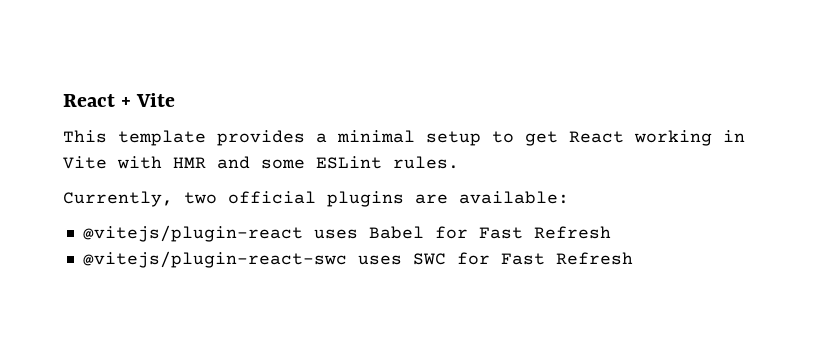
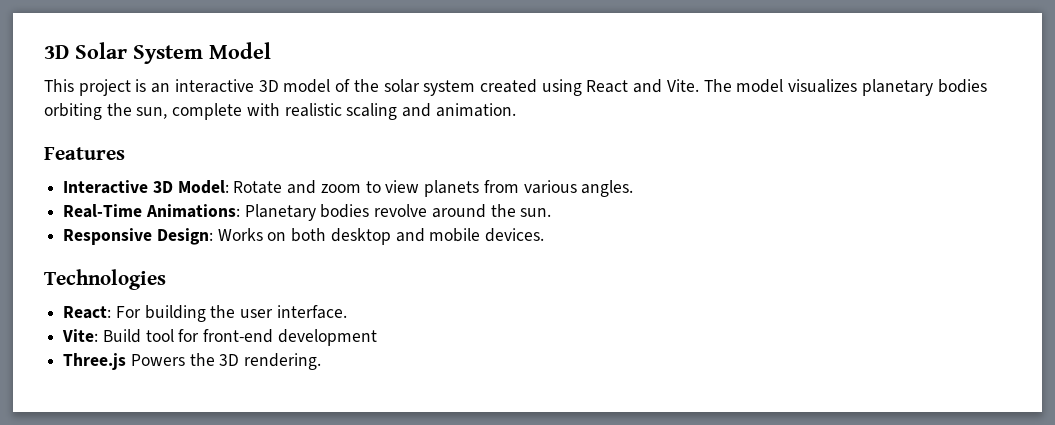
- React + Vite
- This template provides a minimal setup to get React working in Vite with HMR and some ESLint rules.
- Currently, two official plugins are available:
- @vitejs/plugin-react uses Babel for Fast Refresh
- @vitejs/plugin-react-swc uses SWC for Fast Refresh
+ 3D Solar System Model
+ This project is an interactive 3D model of the solar system created using React and Vite. The model visualizes planetary bodies orbiting the sun, complete with realistic scaling and animation.
+ Features
+ Interactive 3D Model: Rotate and zoom to view planets from various angles.
+ Real-Time Animations: Planetary bodies revolve around the sun.
+ Responsive Design: Works on both desktop and mobile devices.
+ Technologies
+ React: For building the user interface.
+ Vite: Build tool for front-end development
+ Three.js Powers the 3D rendering.

